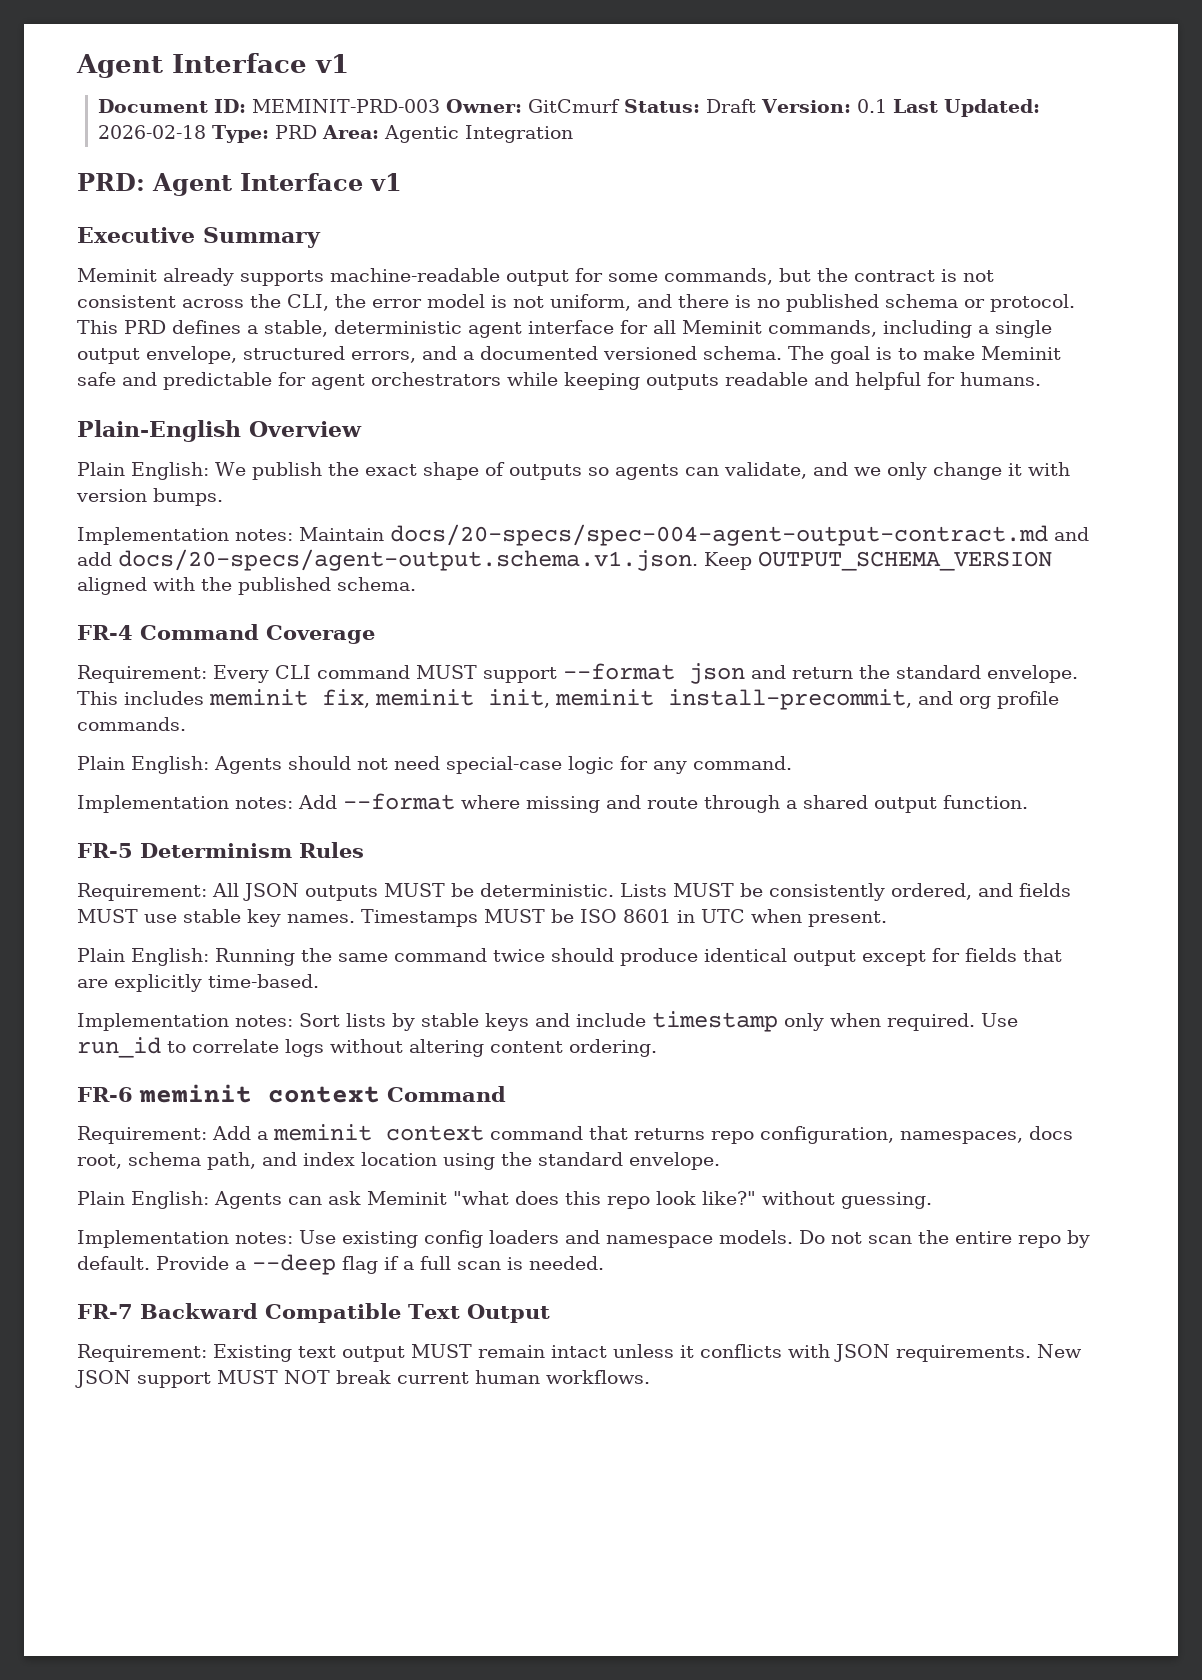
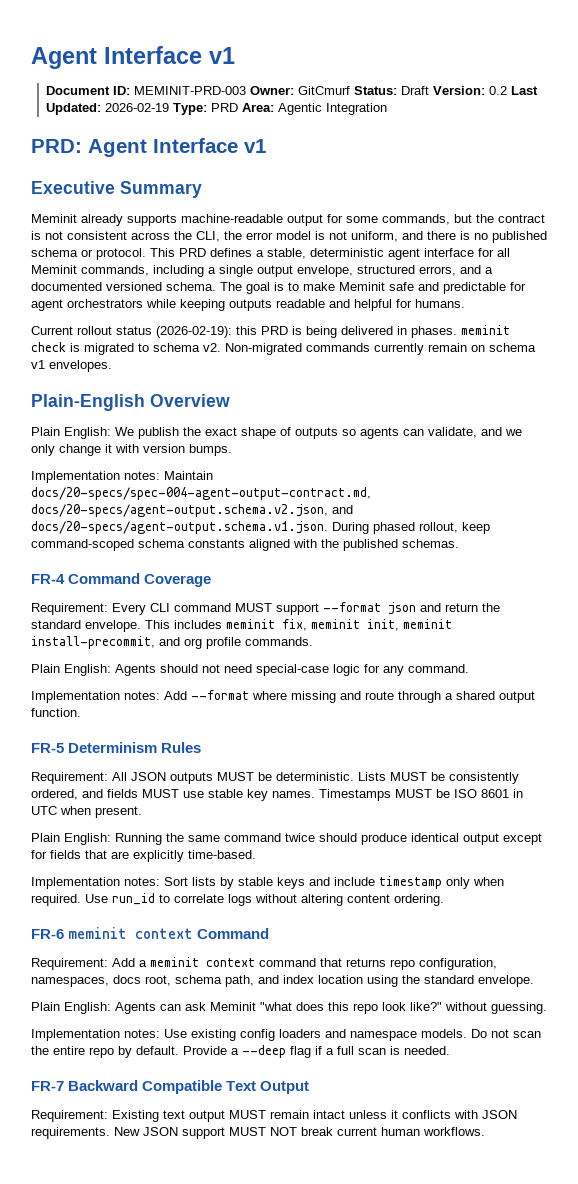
- Document ID: MEMINIT-PRD-003 Owner: GitCmurf Status: Draft Version: 0.1 Last Updated: 2026-02-18 Type: PRD Area: Agentic Integration
+ Document ID: MEMINIT-PRD-003 Owner: GitCmurf Status: Draft Version: 0.2 Last Updated: 2026-02-19 Type: PRD Area: Agentic Integration
+ Current rollout status (2026-02-19): this PRD is being delivered in phases. meminit check is migrated to schema v2. Non-migrated commands currently remain on schema v1 envelopes.
- Implementation notes: Maintain docs/20-specs/spec-004-agent-output-contract.md and add docs/20-specs/agent-output.schema.v1.json. Keep OUTPUT_SCHEMA_VERSION aligned with the published schema.
+ Implementation notes: Maintain docs/20-specs/spec-004-agent-output-contract.md, docs/20-specs/agent-output.schema.v2.json, and docs/20-specs/agent-output.schema.v1.json. During phased rollout, keep command-scoped schema constants aligned with the published schemas.

